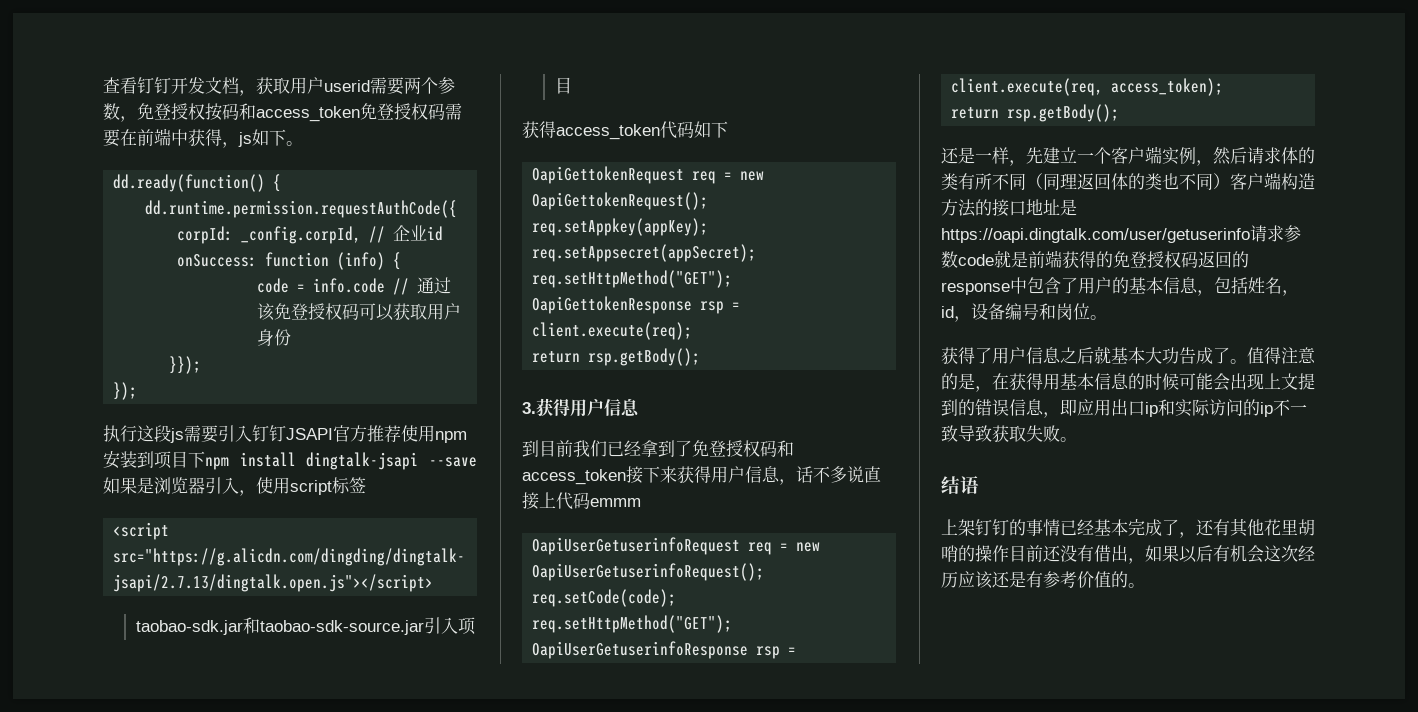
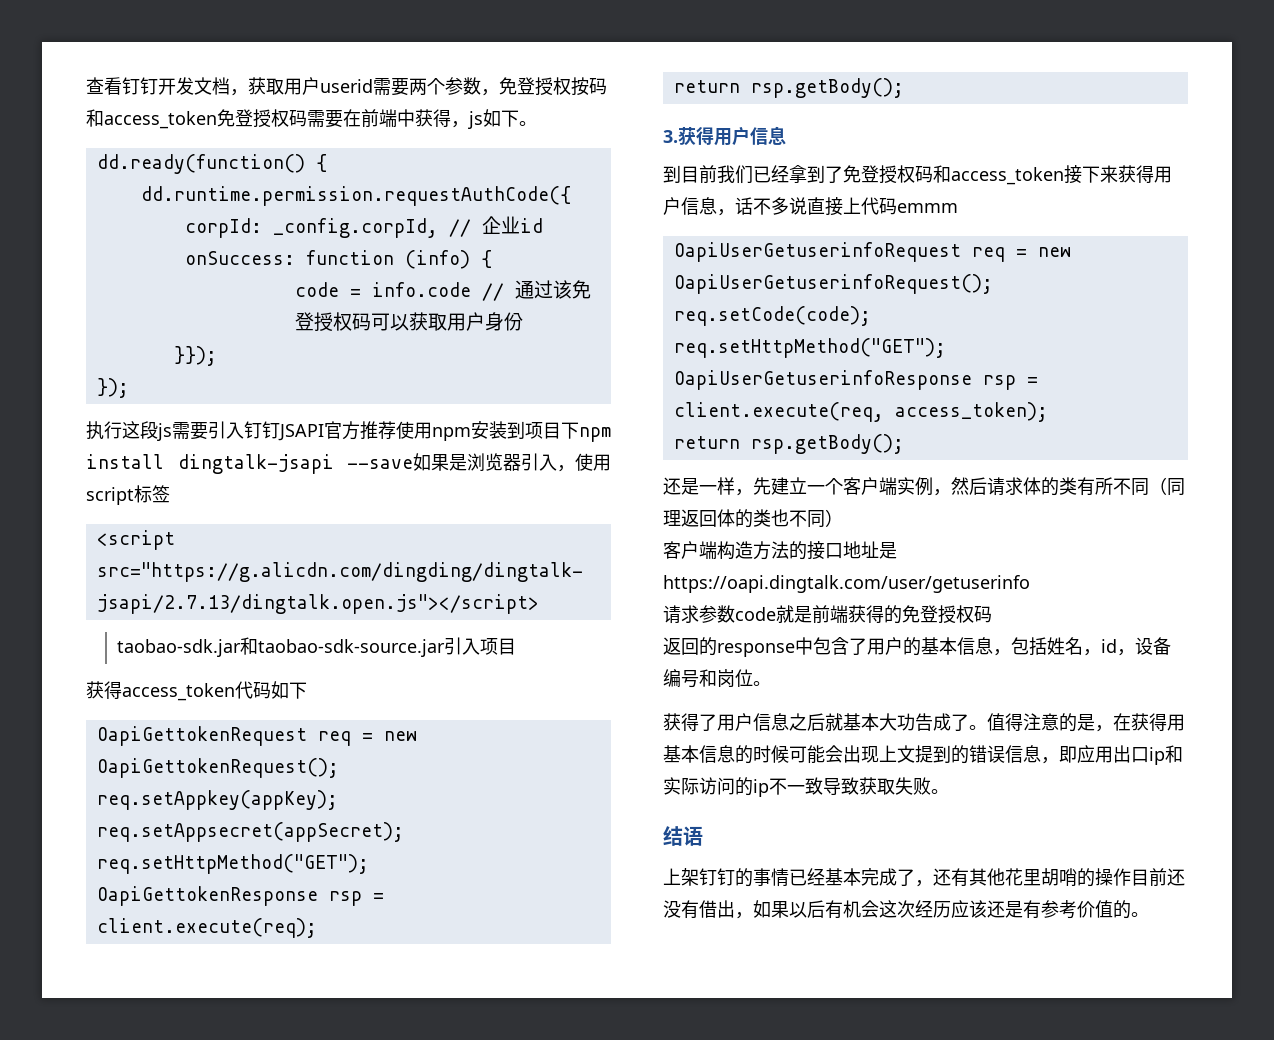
- 还是一样，先建立一个客户端实例，然后请求体的类有所不同（同理返回体的类也不同）客户端构造方法的接口地址是https://oapi.dingtalk.com/user/getuserinfo请求参数code就是前端获得的免登授权码返回的response中包含了用户的基本信息，包括姓名，id，设备编号和岗位。
+ 还是一样，先建立一个客户端实例，然后请求体的类有所不同（同理返回体的类也不同）
+ 客户端构造方法的接口地址是https://oapi.dingtalk.com/user/getuserinfo
+ 请求参数code就是前端获得的免登授权码
+ 返回的response中包含了用户的基本信息，包括姓名，id，设备编号和岗位。

